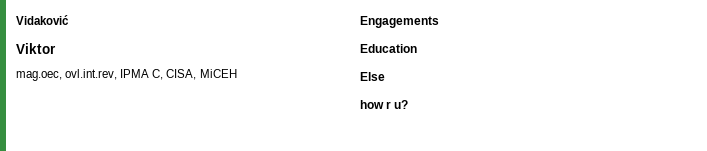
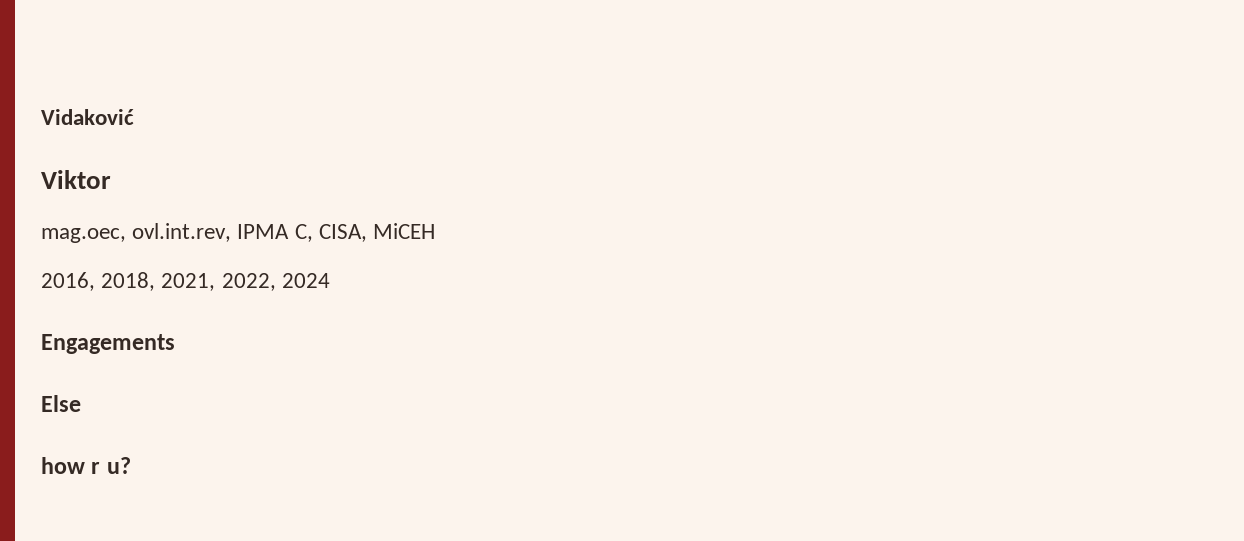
+ 2016, 2018, 2021, 2022, 2024
- Education

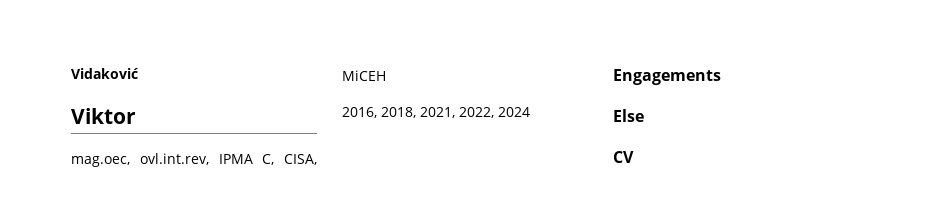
- how r u?
+ CV

